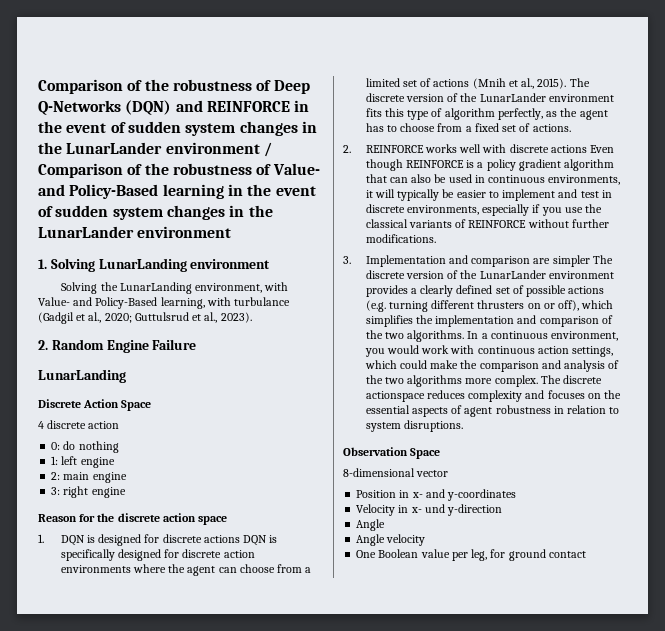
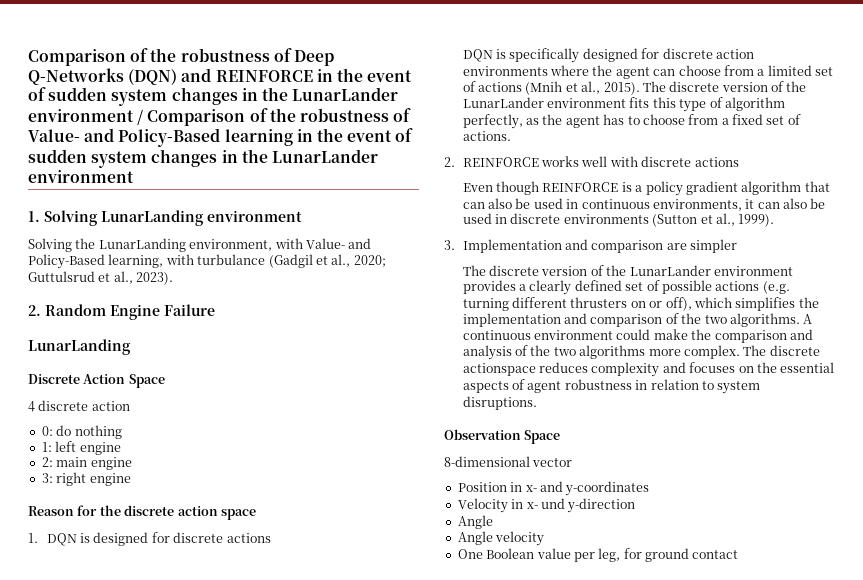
- 1. DQN is designed for discrete actions DQN is specifically designed for discrete action environments where the agent can choose from a limited set of actions (Mnih et al., 2015).
+ 1. DQN is designed for discrete actions
+ DQN is specifically designed for discrete action environments where the agent can choose from a limited set of actions (Mnih et al., 2015).
- 2. REINFORCE works well with discrete actions Even though REINFORCE is a policy gradient algorithm that can also be used in continuous environments, it will typically be easier to implement and test in discrete environments, especially if you use the classical variants of REINFORCE without further modifications.
+ 2. REINFORCE works well with discrete actions
+ Even though REINFORCE is a policy gradient algorithm that can also be used in continuous environments, it can also be used in discrete environments (Sutton et al., 1999).
- 3. Implementation and comparison are simpler The discrete version of the LunarLander environment provides a clearly defined set of possible actions (e.g. turning different thrusters on or off), which simplifies the implementation and comparison of the two algorithms.
+ 3. Implementation and comparison are simpler
+ The discrete version of the LunarLander environment provides a clearly defined set of possible actions (e.g. turning different thrusters on or off), which simplifies the implementation and comparison of the two algorithms.
- In a continuous environment, you would work with continuous action settings, which could make the comparison and analysis of the two algorithms more complex.
+ A continuous environment could make the comparison and analysis of the two algorithms more complex.

